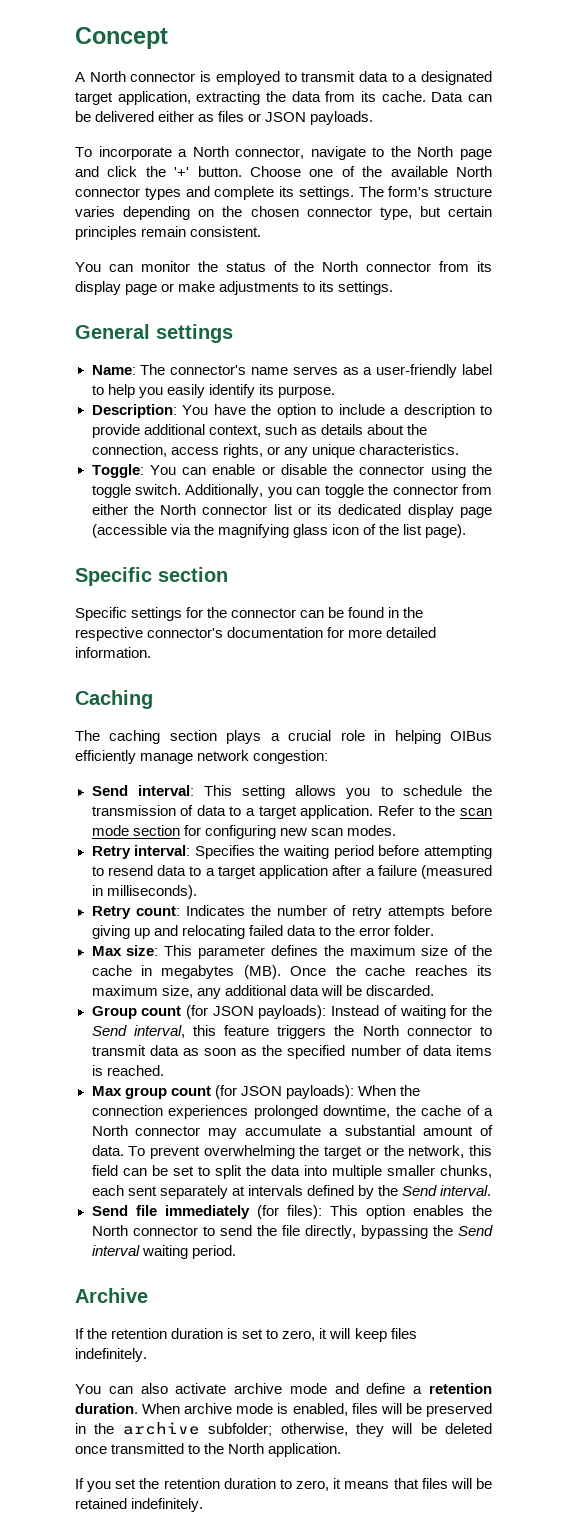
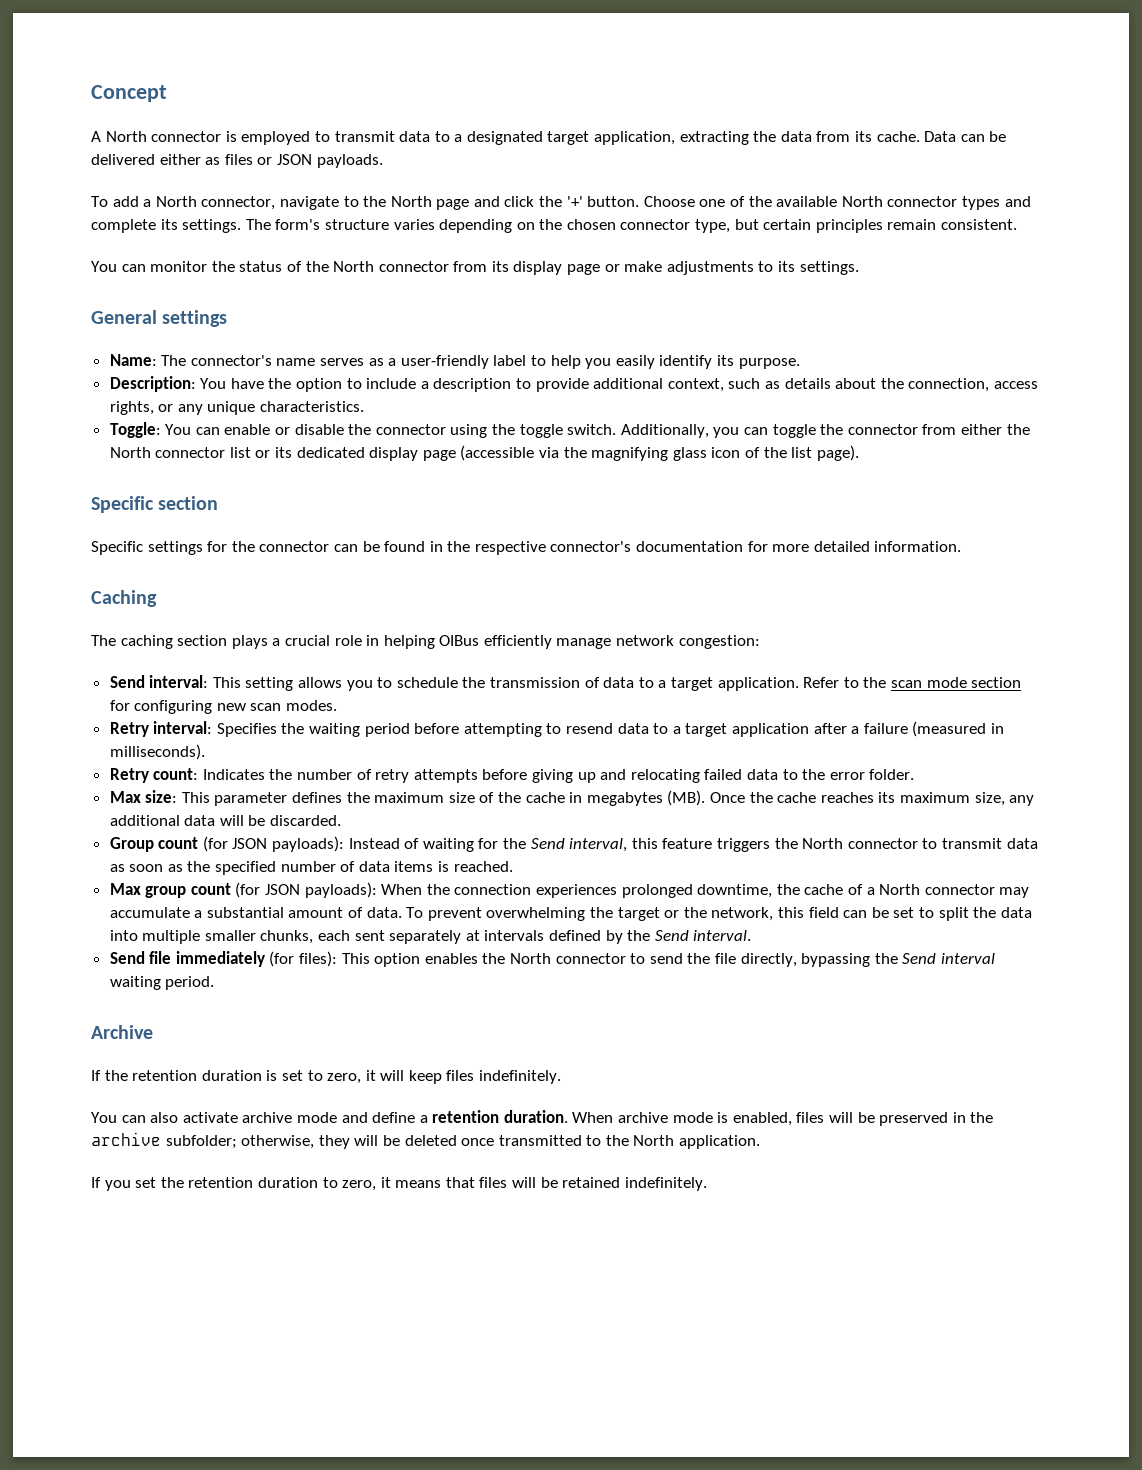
- To incorporate a North connector, navigate to the North page and click the '+' button.
+ To add a North connector, navigate to the North page and click the '+' button.

